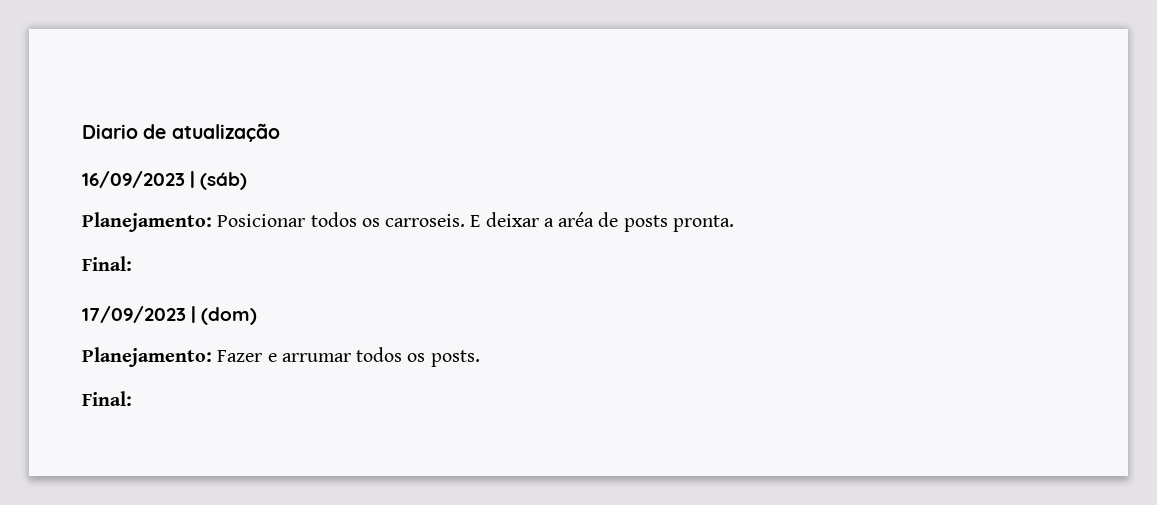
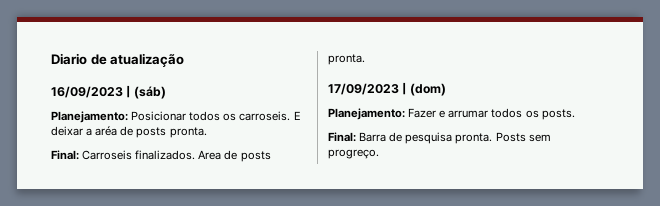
  E deixar a aréa de posts pronta.
- Final:
+ Final: Carroseis finalizados. Area de posts pronta.
  Planejamento: Fazer e arrumar todos os posts.
- Final:
+ Final: Barra de pesquisa pronta. Posts sem progreço.

